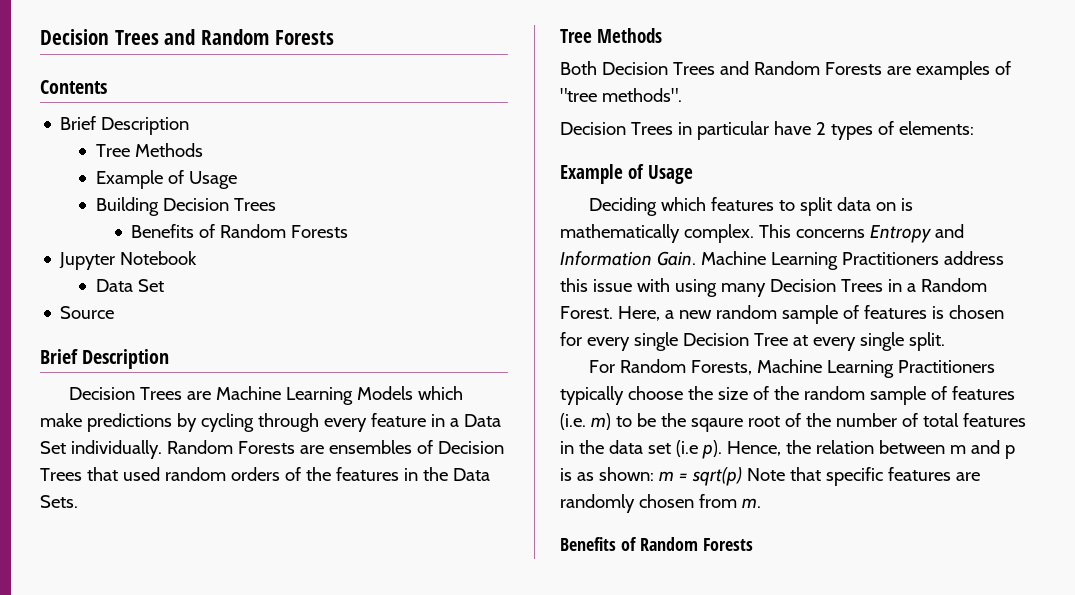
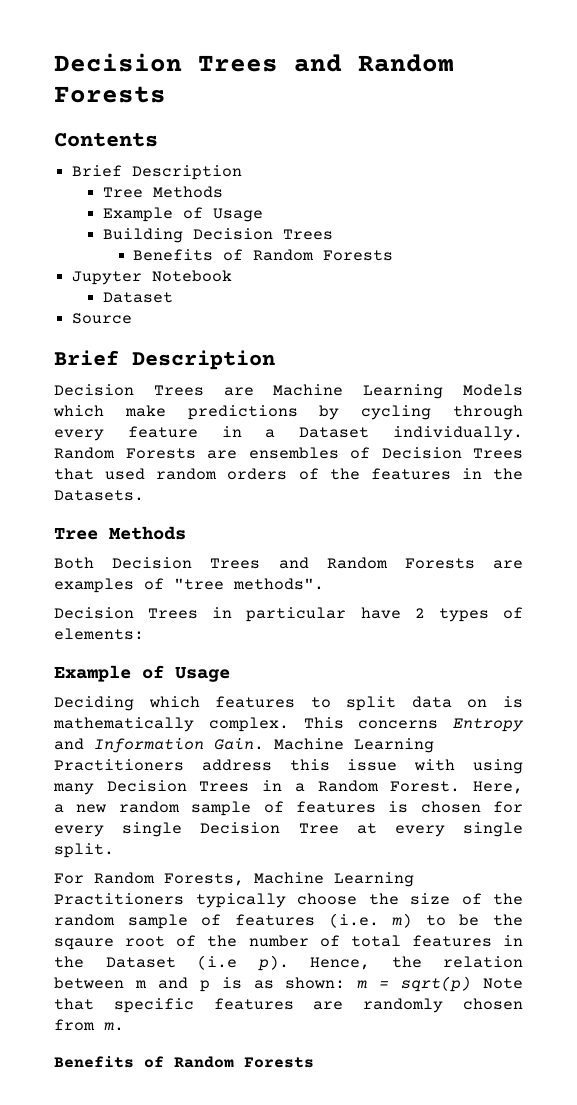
  Jupyter Notebook
- Data Set
+ Dataset
- Decision Trees are Machine Learning Models which make predictions by cycling through every feature in a Data Set individually.
+ Decision Trees are Machine Learning Models which make predictions by cycling through every feature in a Dataset individually.
- Random Forests are ensembles of Decision Trees that used random orders of the features in the Data Sets.
+ Random Forests are ensembles of Decision Trees that used random orders of the features in the Datasets.
- For Random Forests, Machine Learning Practitioners typically choose the size of the random sample of features (i.e. m) to be the sqaure root of the number of total features in the data set (i.e p).
+ For Random Forests, Machine Learning Practitioners typically choose the size of the random sample of features (i.e. m) to be the sqaure root of the number of total features in the Dataset (i.e p).

